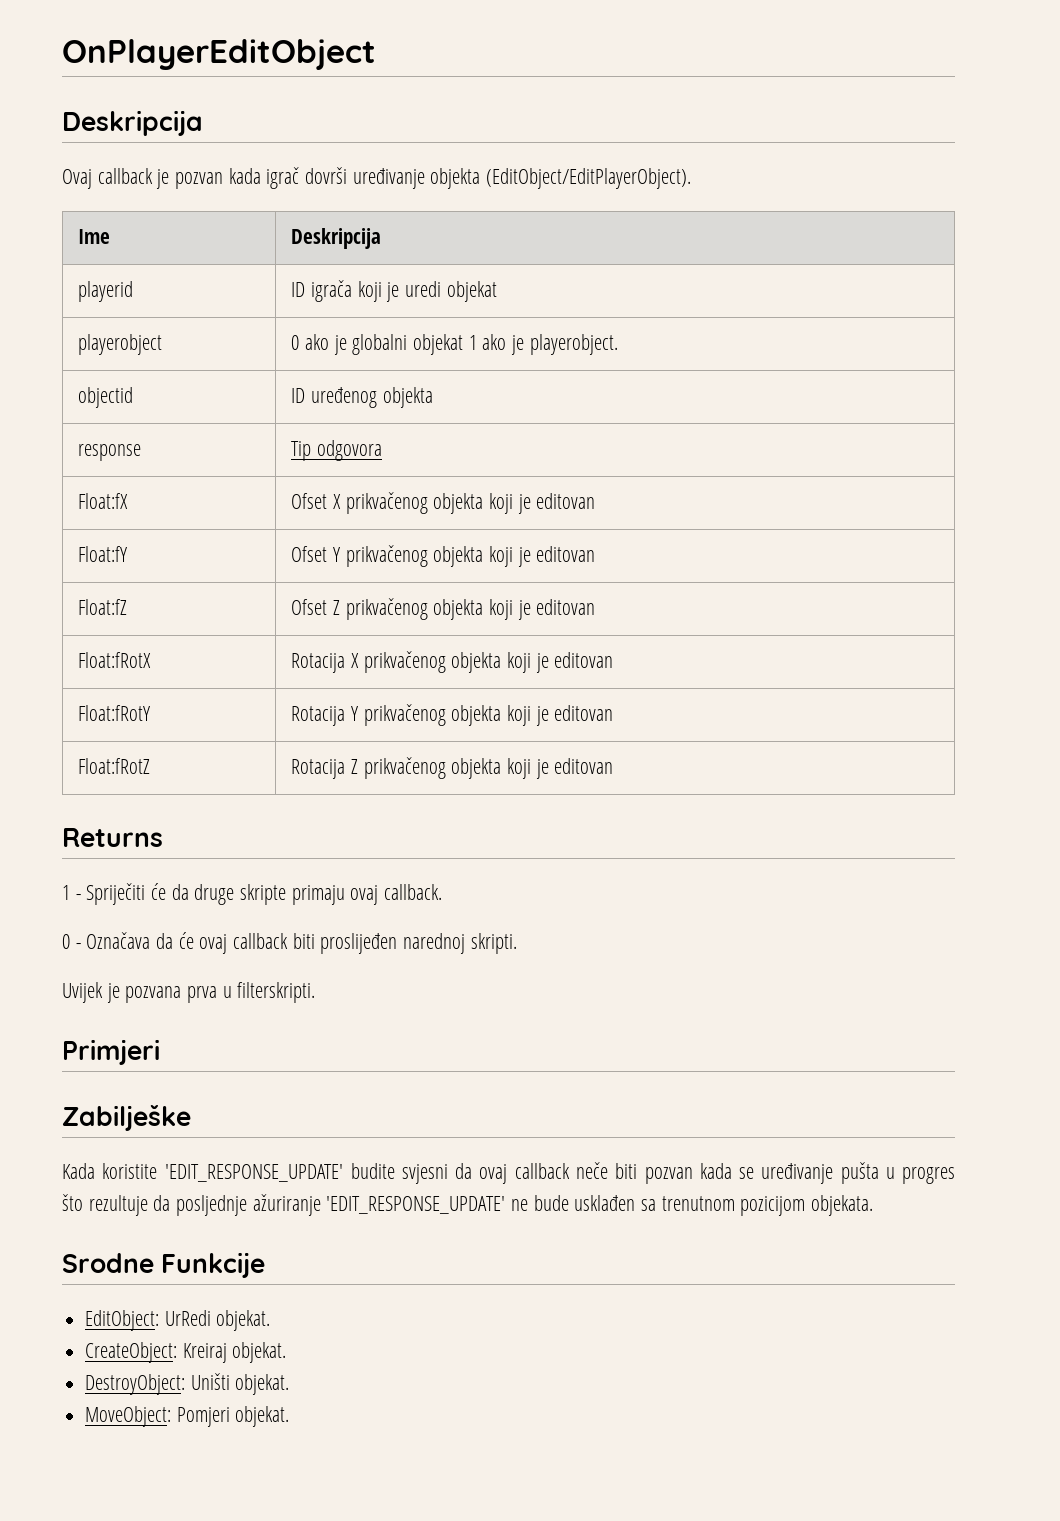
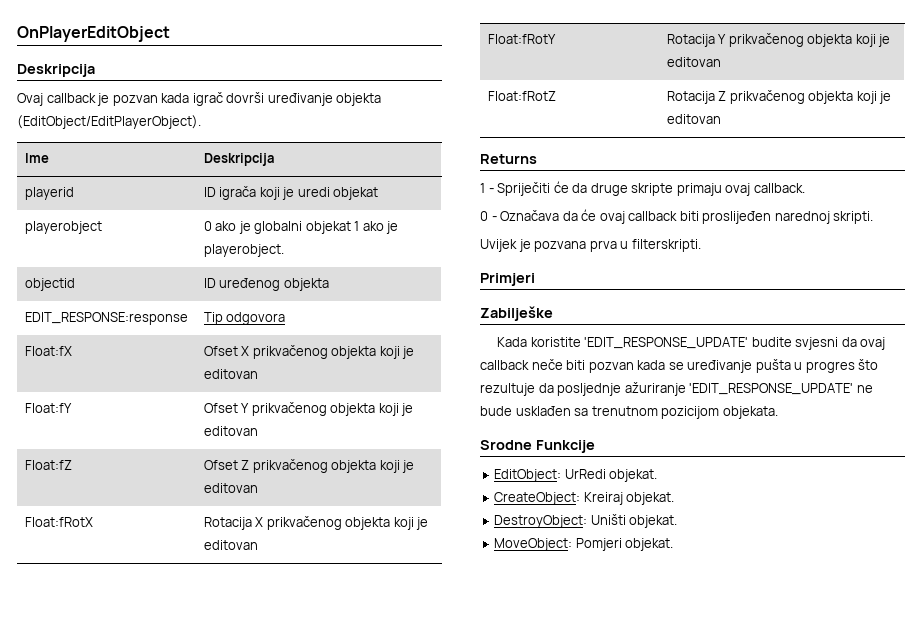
- response | Tip odgovora
+ EDIT_RESPONSE:response | Tip odgovora

